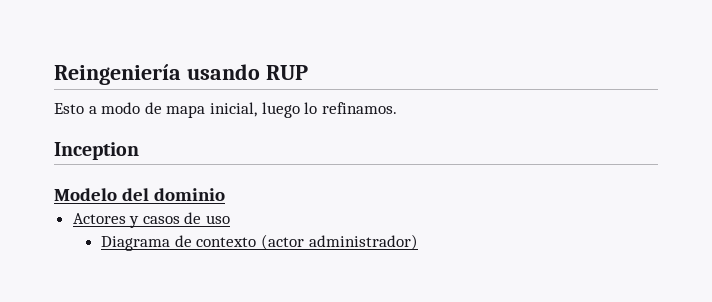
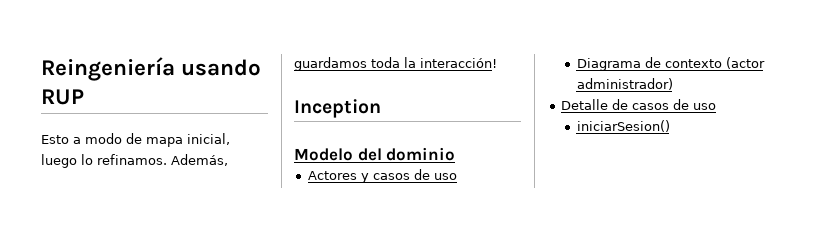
+ Además, guardamos toda la interacción!
+ Detalle de casos de uso
+ iniciarSesion()

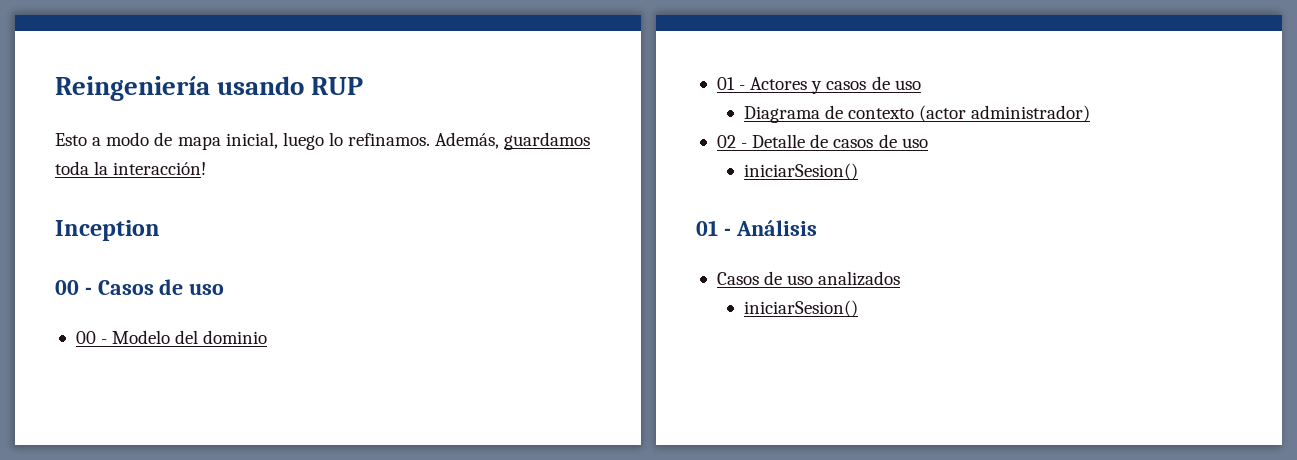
- Modelo del dominio
+ 00 - Casos de uso
+ 00 - Modelo del dominio
- Actores y casos de uso
+ 01 - Actores y casos de uso
- Detalle de casos de uso
+ 02 - Detalle de casos de uso
+ 01 - Análisis
+ Casos de uso analizados
+ iniciarSesion()

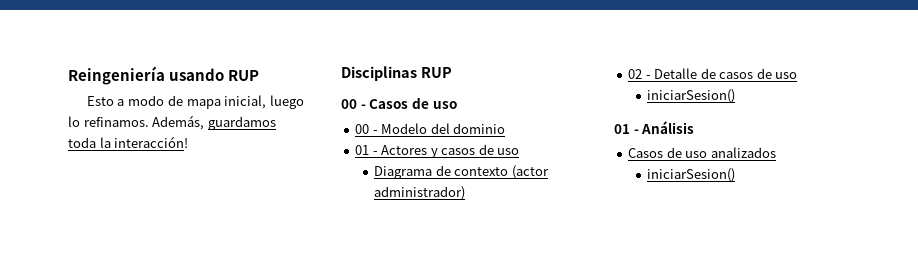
- Inception
+ Disciplinas RUP

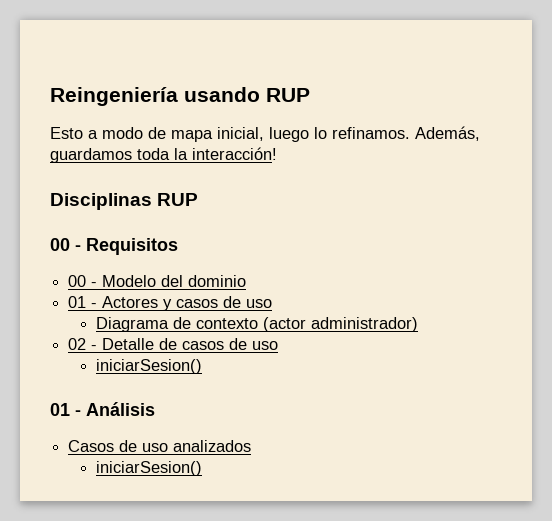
- 00 - Casos de uso
+ 00 - Requisitos

